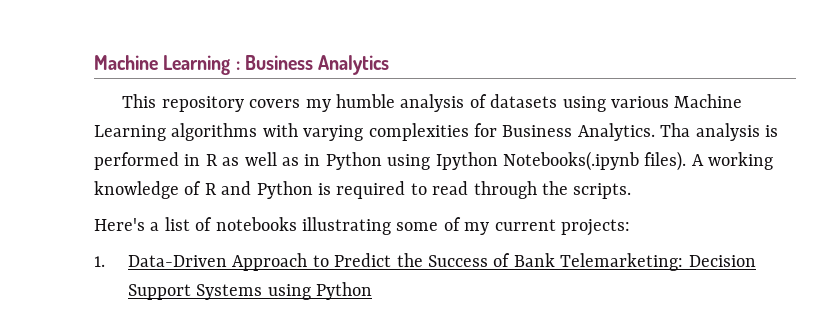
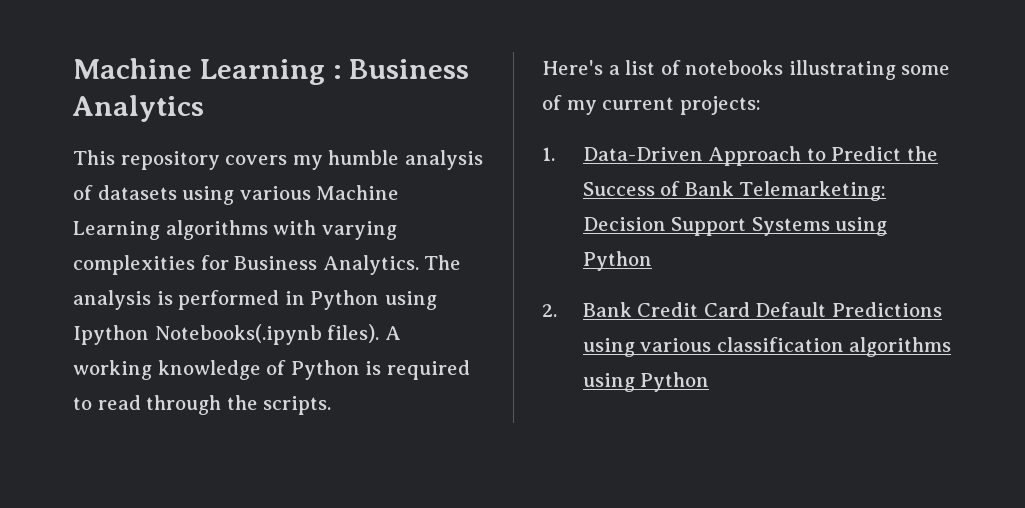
- Tha analysis is performed in R as well as in Python using Ipython Notebooks(.ipynb files).
+ The analysis is performed in Python using Ipython Notebooks(.ipynb files).
- A working knowledge of R and Python is required to read through the scripts.
+ A working knowledge of Python is required to read through the scripts.
+ 2. Bank Credit Card Default Predictions using various classification algorithms using Python

